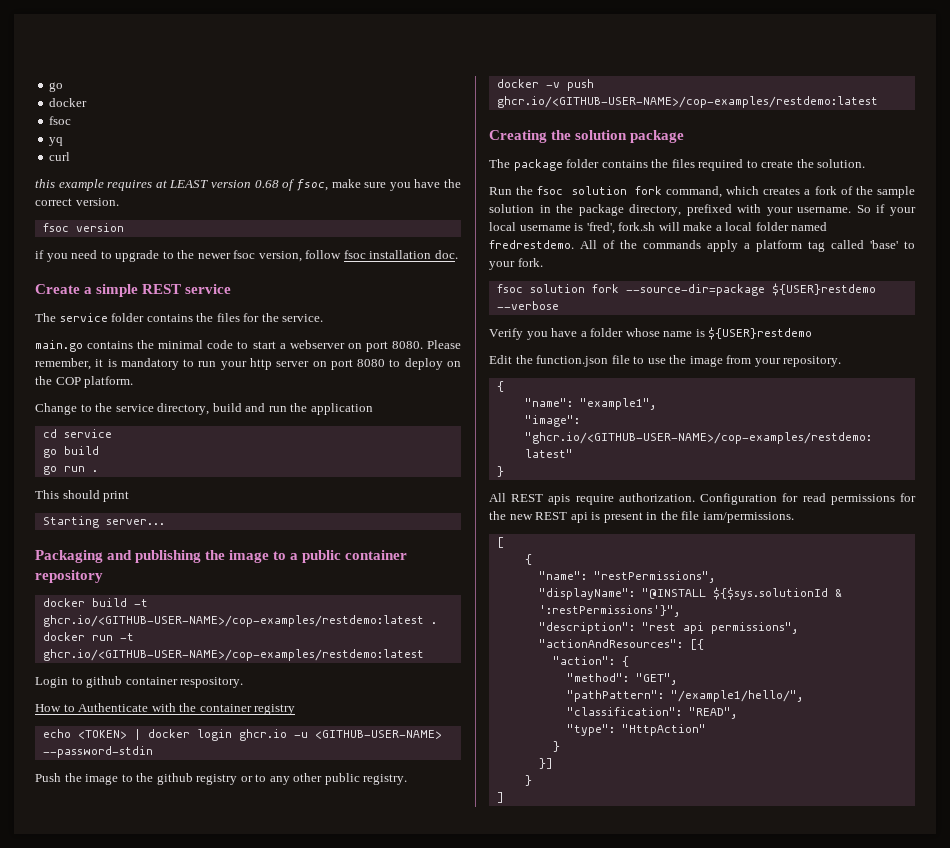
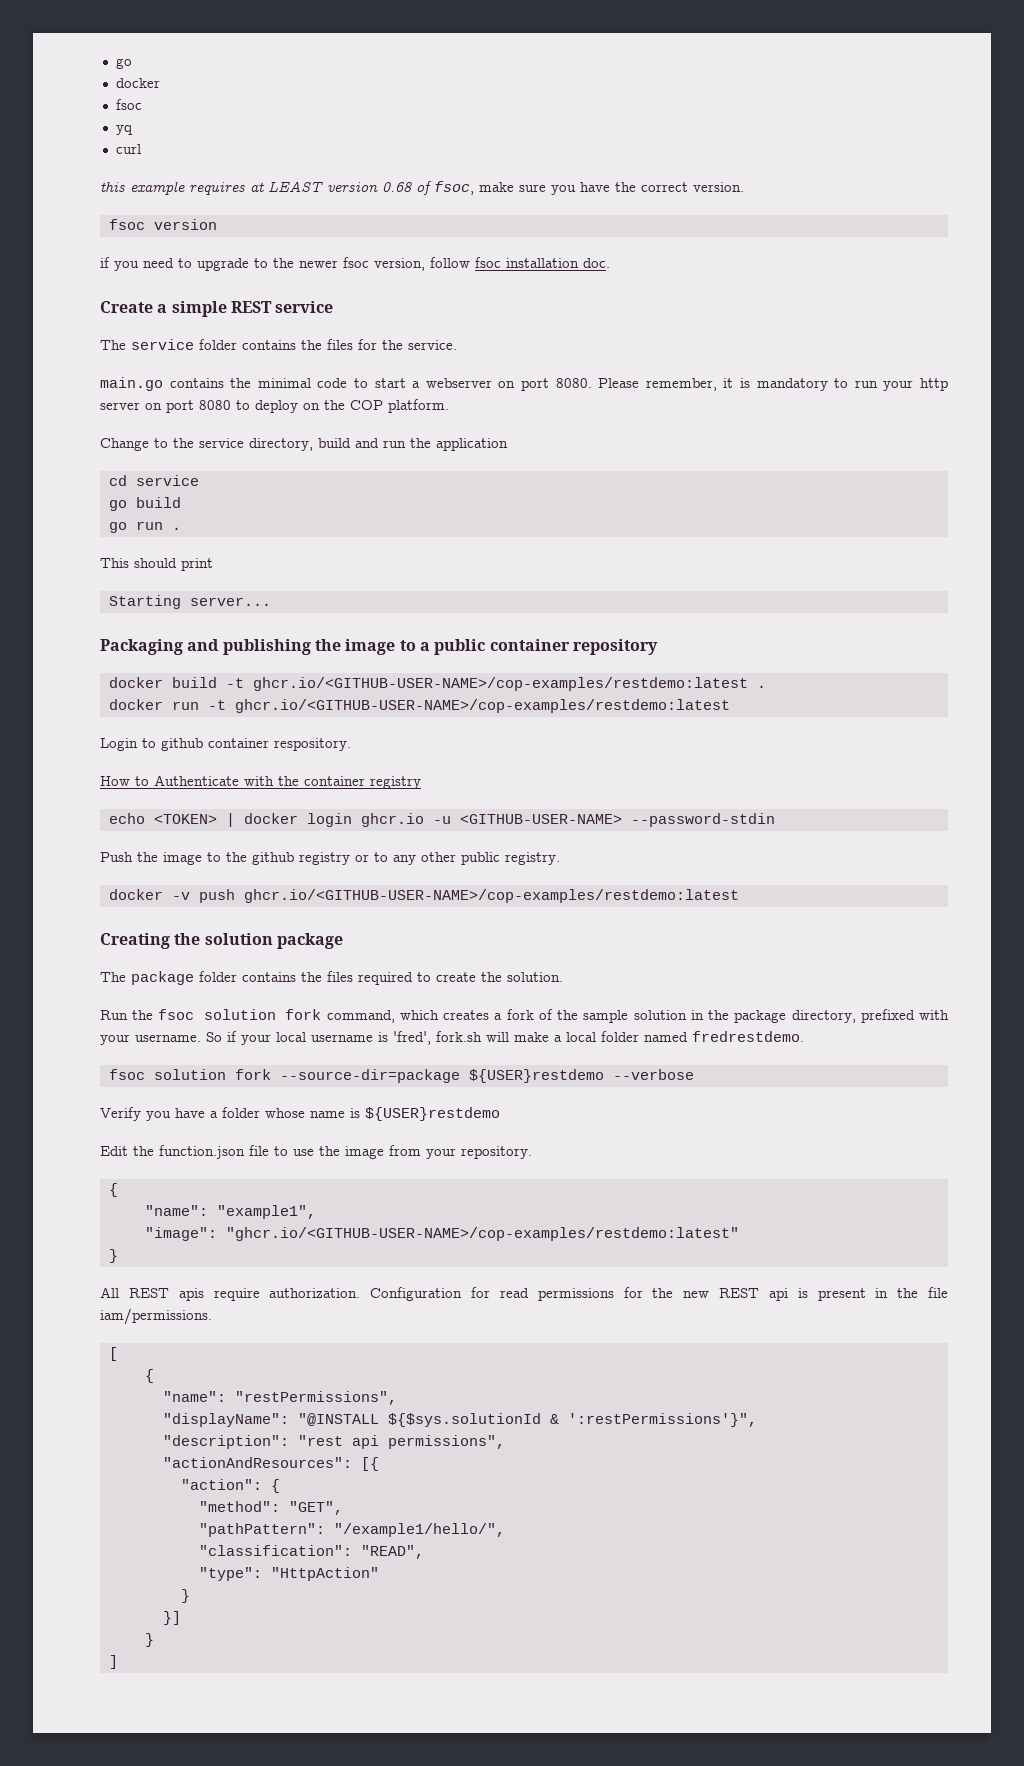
- All of the commands apply a platform tag called 'base' to your fork.

